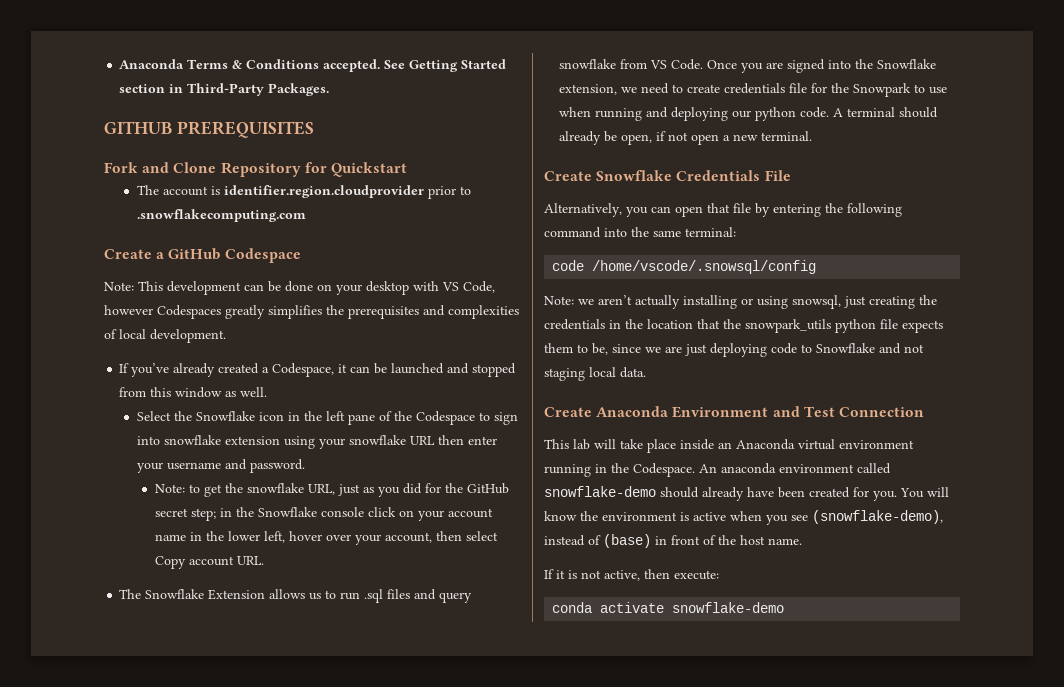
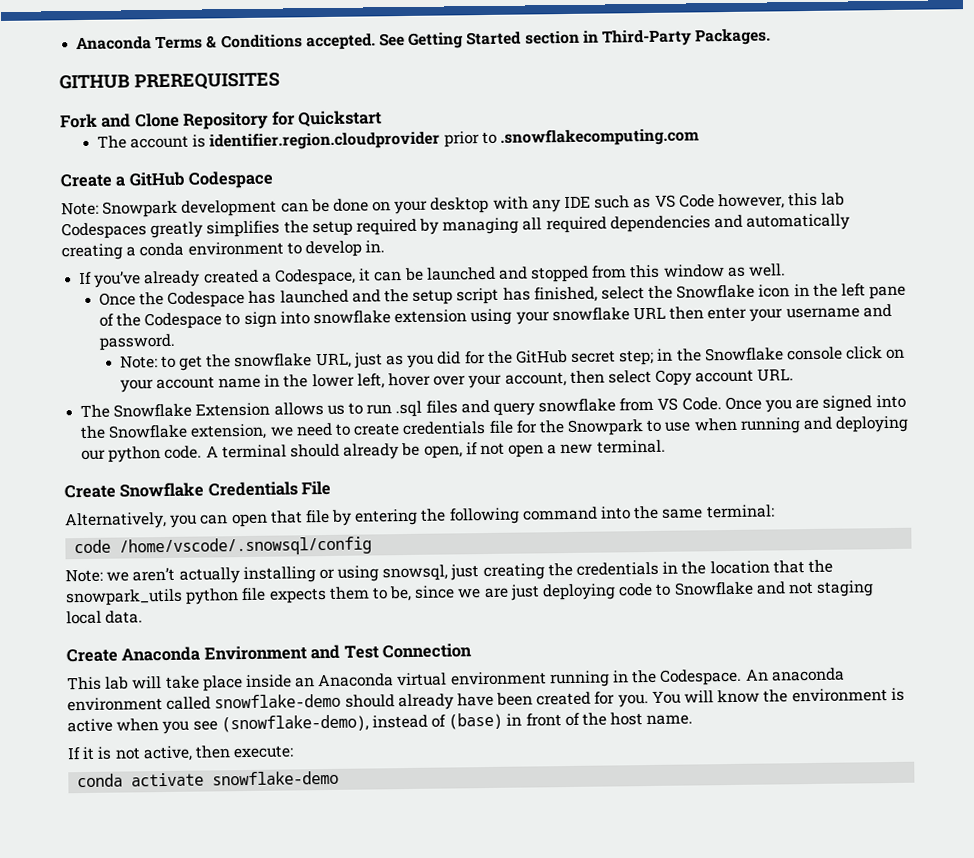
- Note: This development can be done on your desktop with VS Code, however Codespaces greatly simplifies the prerequisites and complexities of local development.
+ Note: Snowpark development can be done on your desktop with any IDE such as VS Code however, this lab Codespaces greatly simplifies the setup required by managing all required dependencies and automatically creating a conda environment to develop in.
- Select the Snowflake icon in the left pane of the Codespace to sign into snowflake extension using your snowflake URL then enter your username and password.
+ Once the Codespace has launched and the setup script has finished, select the Snowflake icon in the left pane of the Codespace to sign into snowflake extension using your snowflake URL then enter your username and password.

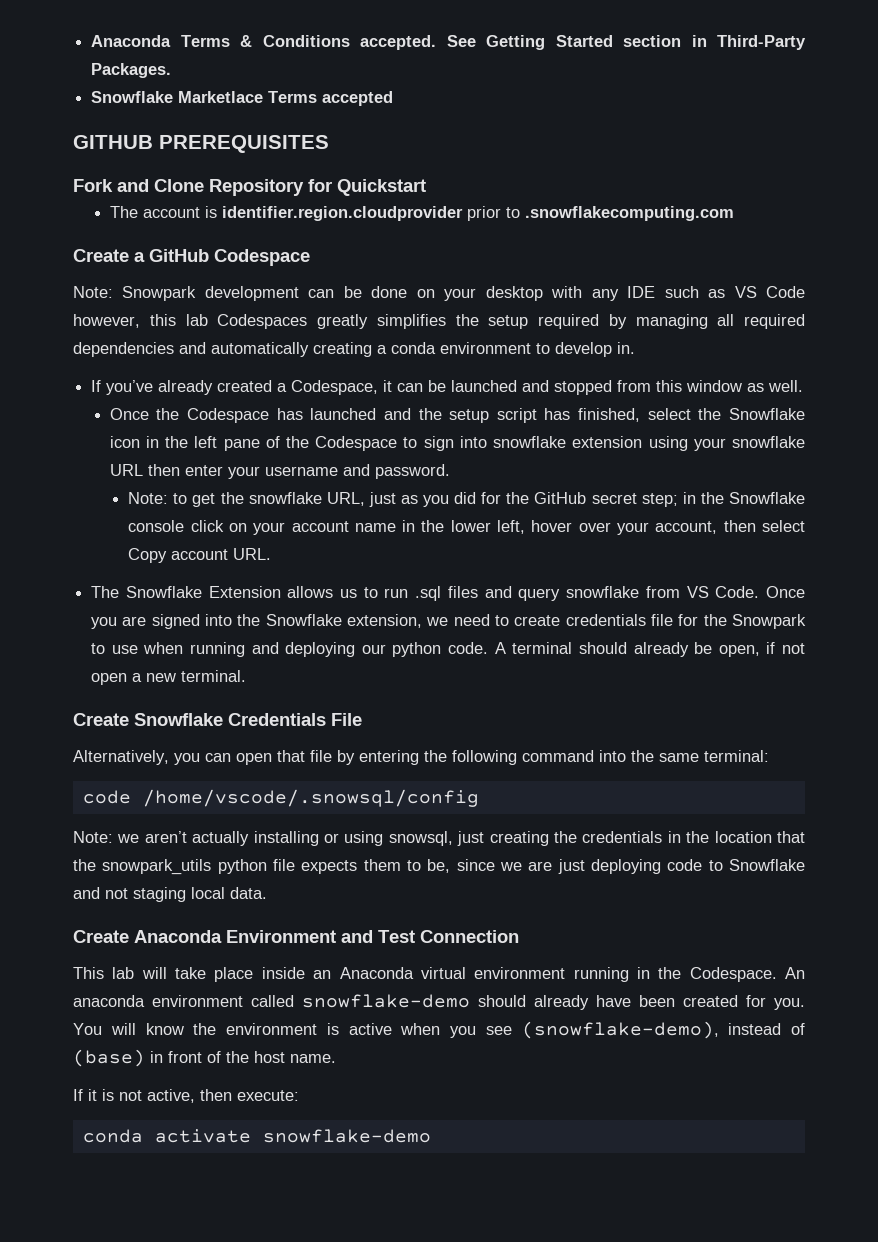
+ Snowflake Marketlace Terms accepted

